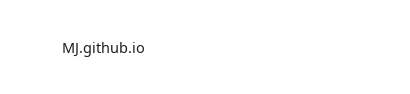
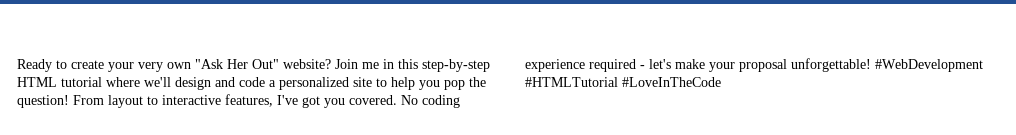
- MJ.github.io
+ Ready to create your very own "Ask Her Out" website? Join me in this step-by-step HTML tutorial where we'll design and code a personalized site to help you pop the question! From layout to interactive features, I've got you covered. No coding experience required - let's make your proposal unforgettable! #WebDevelopment #HTMLTutorial #LoveInTheCode

